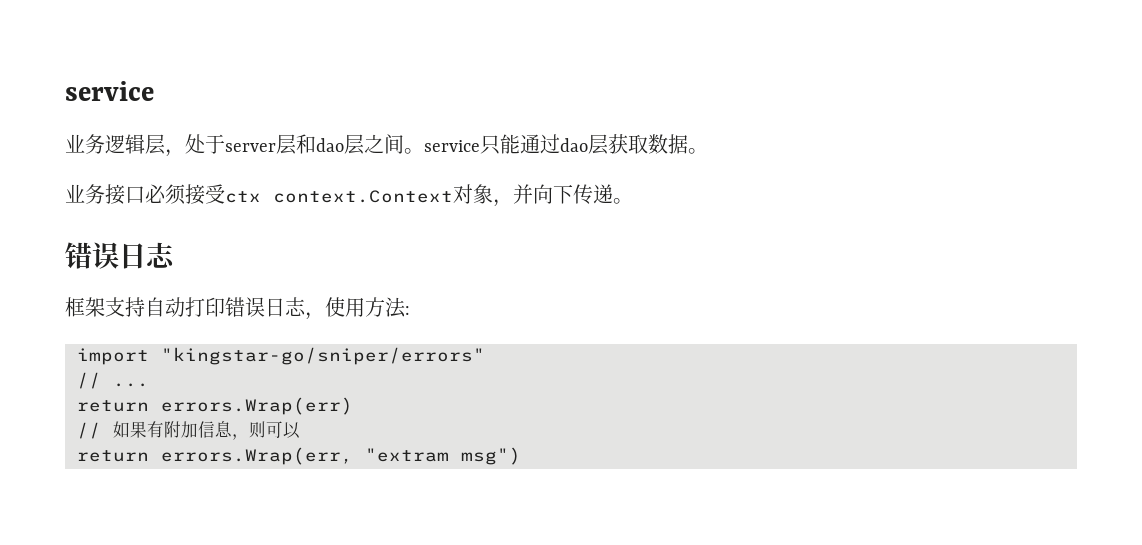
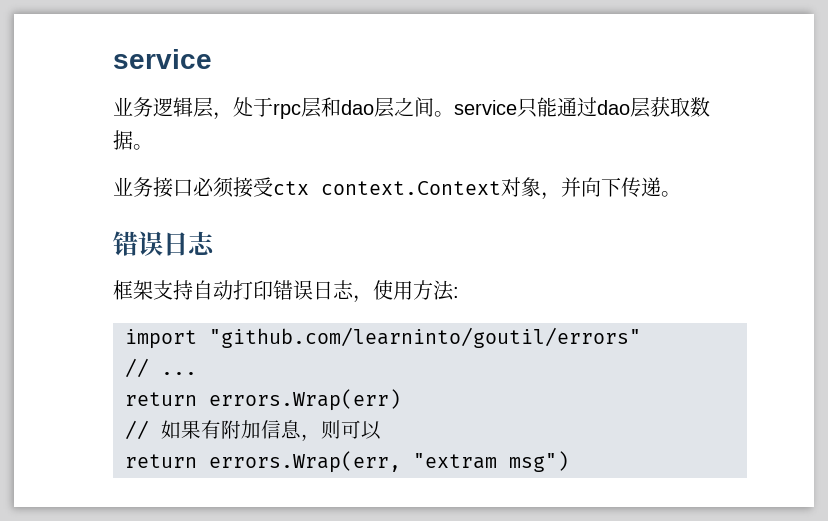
- 业务逻辑层，处于server层和dao层之间。service只能通过dao层获取数据。
+ 业务逻辑层，处于rpc层和dao层之间。service只能通过dao层获取数据。
- import "kingstar-go/sniper/errors"
+ import "github.com/learninto/goutil/errors"

